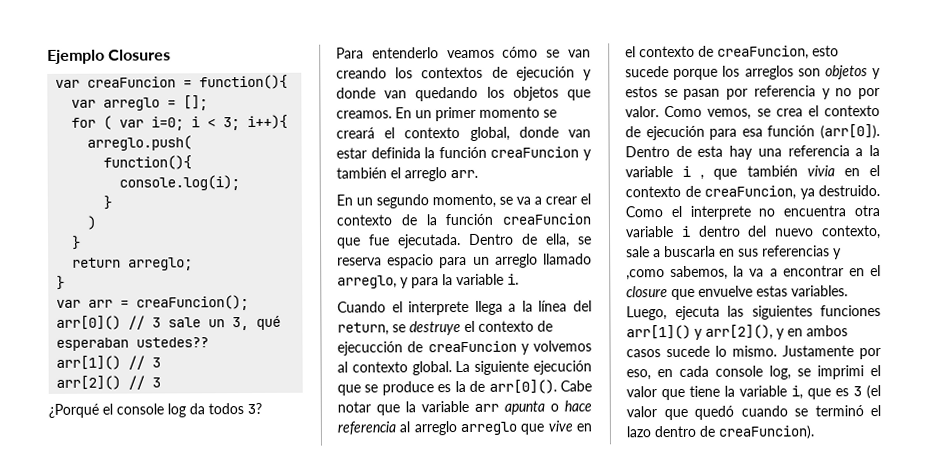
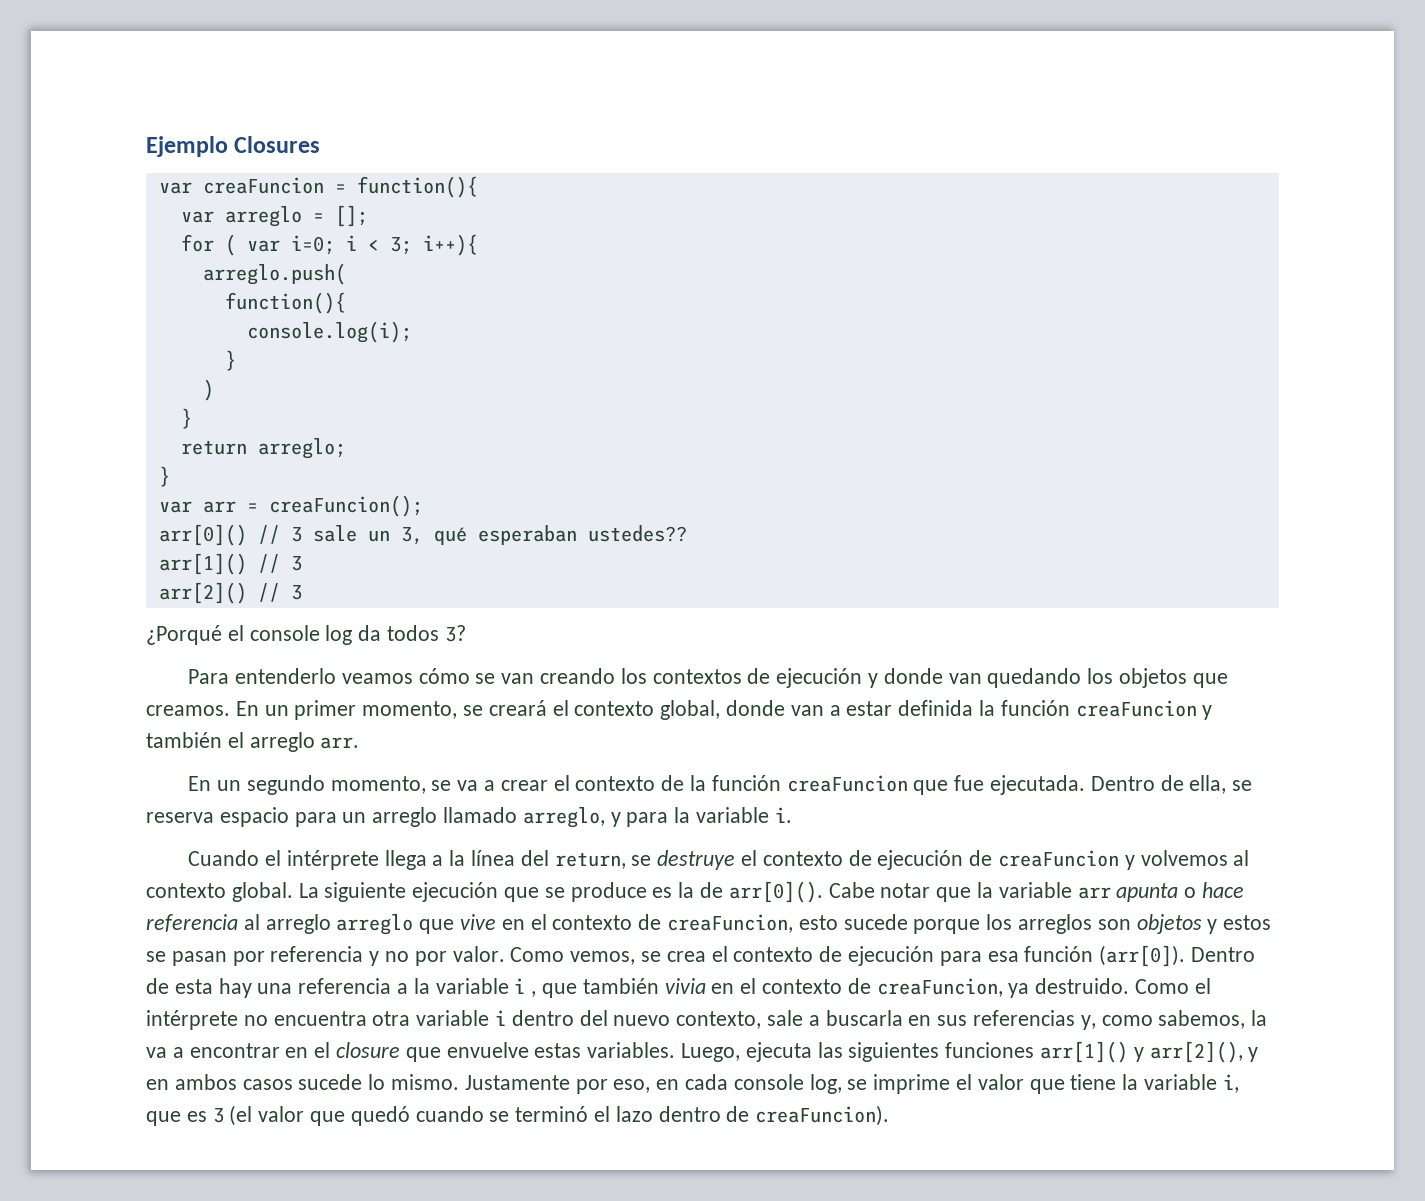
- En un primer momento se creará el contexto global, donde van estar definida la función creaFuncion y también el arreglo arr.
+ En un primer momento, se creará el contexto global, donde van a estar definida la función creaFuncion y también el arreglo arr.
- Cuando el interprete llega a la línea del return, se destruye el contexto de ejecucción de creaFuncion y volvemos al contexto global.
+ Cuando el intérprete llega a la línea del return, se destruye el contexto de ejecución de creaFuncion y volvemos al contexto global.
- Como el interprete no encuentra otra variable i dentro del nuevo contexto, sale a buscarla en sus referencias y ,como sabemos, la va a encontrar en el closure que envuelve estas variables.
+ Como el intérprete no encuentra otra variable i dentro del nuevo contexto, sale a buscarla en sus referencias y, como sabemos, la va a encontrar en el closure que envuelve estas variables.
- Justamente por eso, en cada console log, se imprimi el valor que tiene la variable i, que es 3 (el valor que quedó cuando se terminó el lazo dentro de creaFuncion).
+ Justamente por eso, en cada console log, se imprime el valor que tiene la variable i, que es 3 (el valor que quedó cuando se terminó el lazo dentro de creaFuncion).

